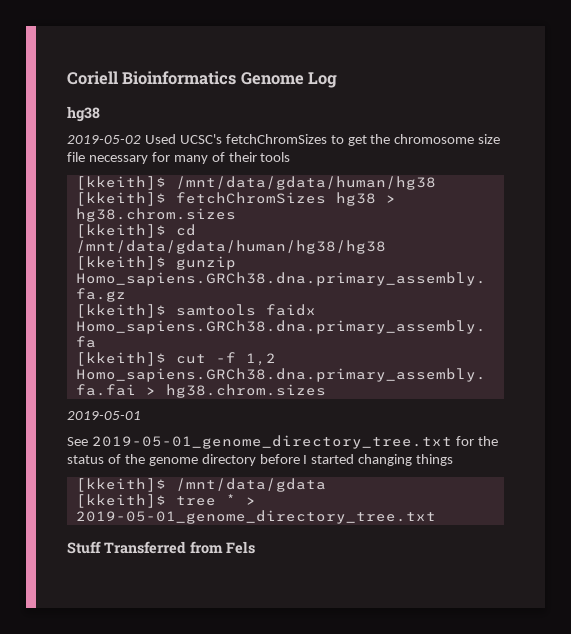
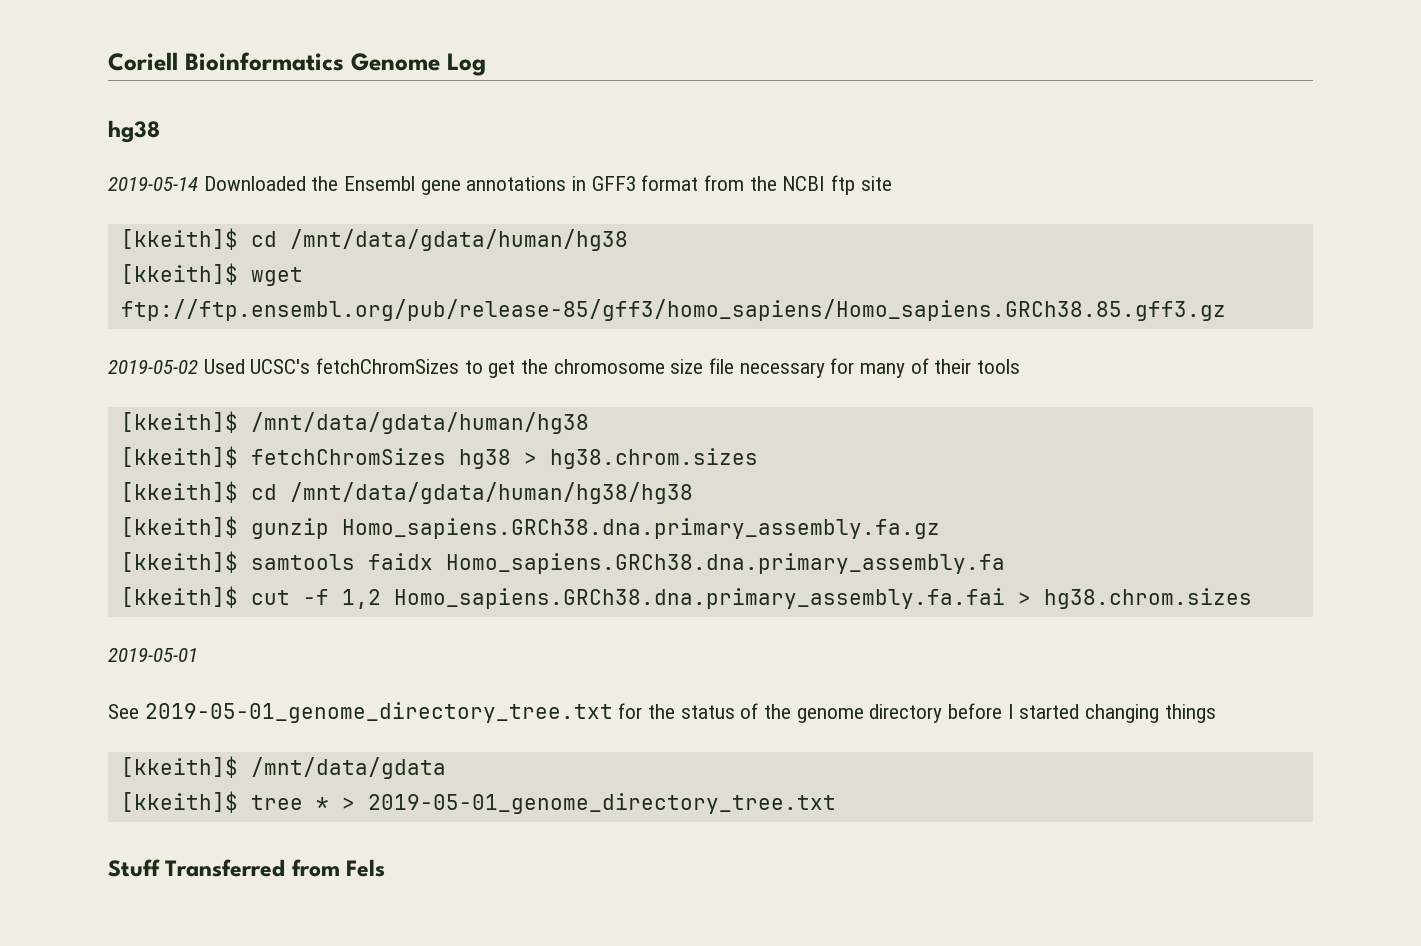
+ 2019-05-14 Downloaded the Ensembl gene annotations in GFF3 format from the NCBI ftp site
+ [kkeith]$ cd /mnt/data/gdata/human/hg38
+ [kkeith]$ wget ftp://ftp.ensembl.org/pub/release-85/gff3/homo_sapiens/Homo_sapiens.GRCh38.85.gff3.gz

